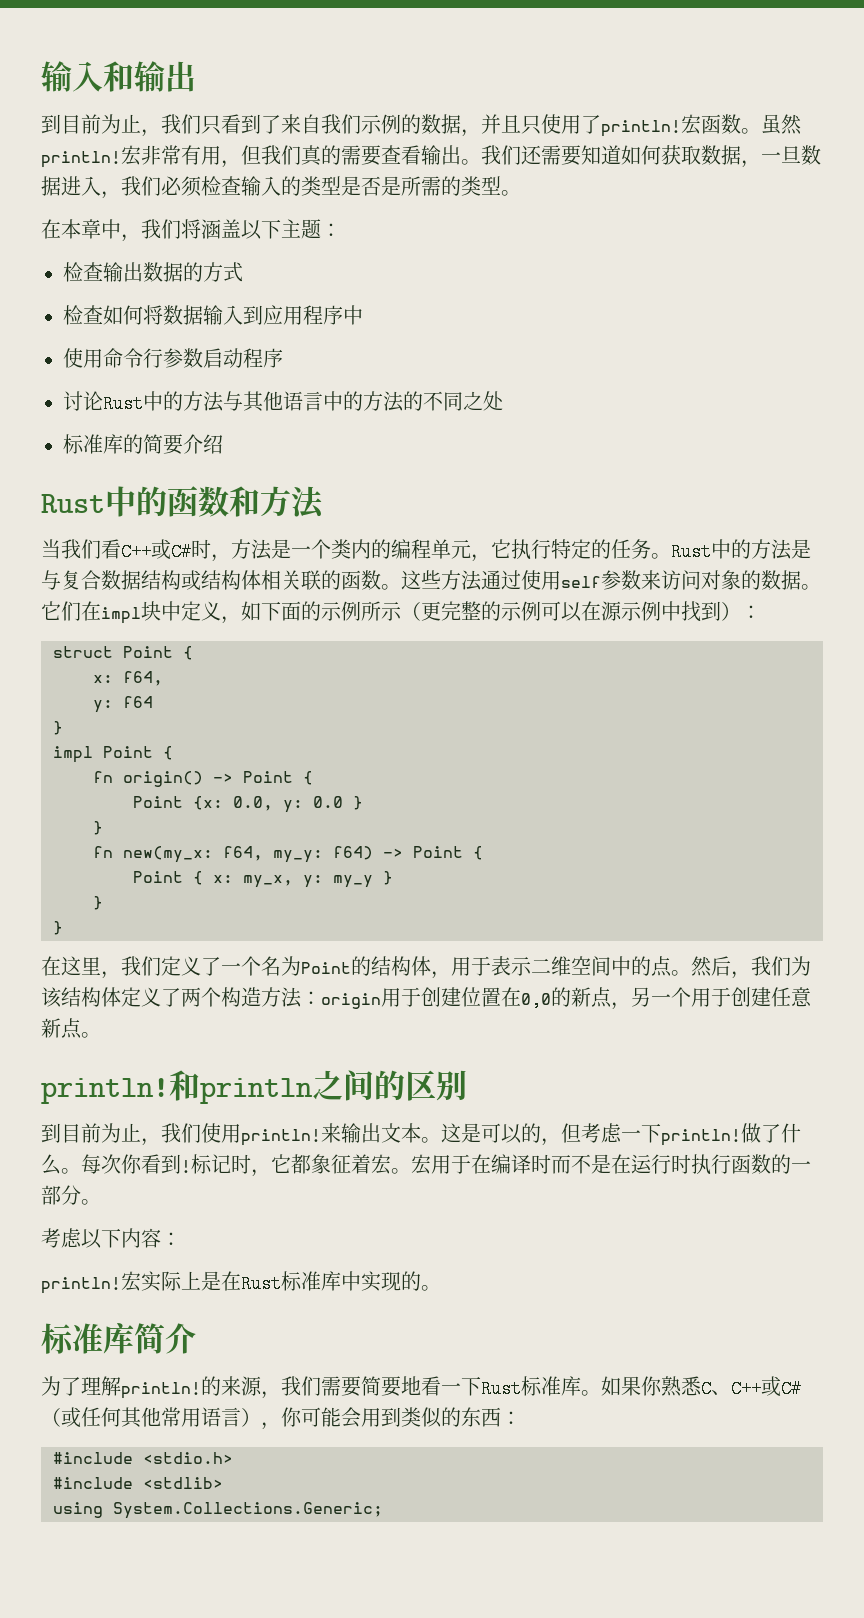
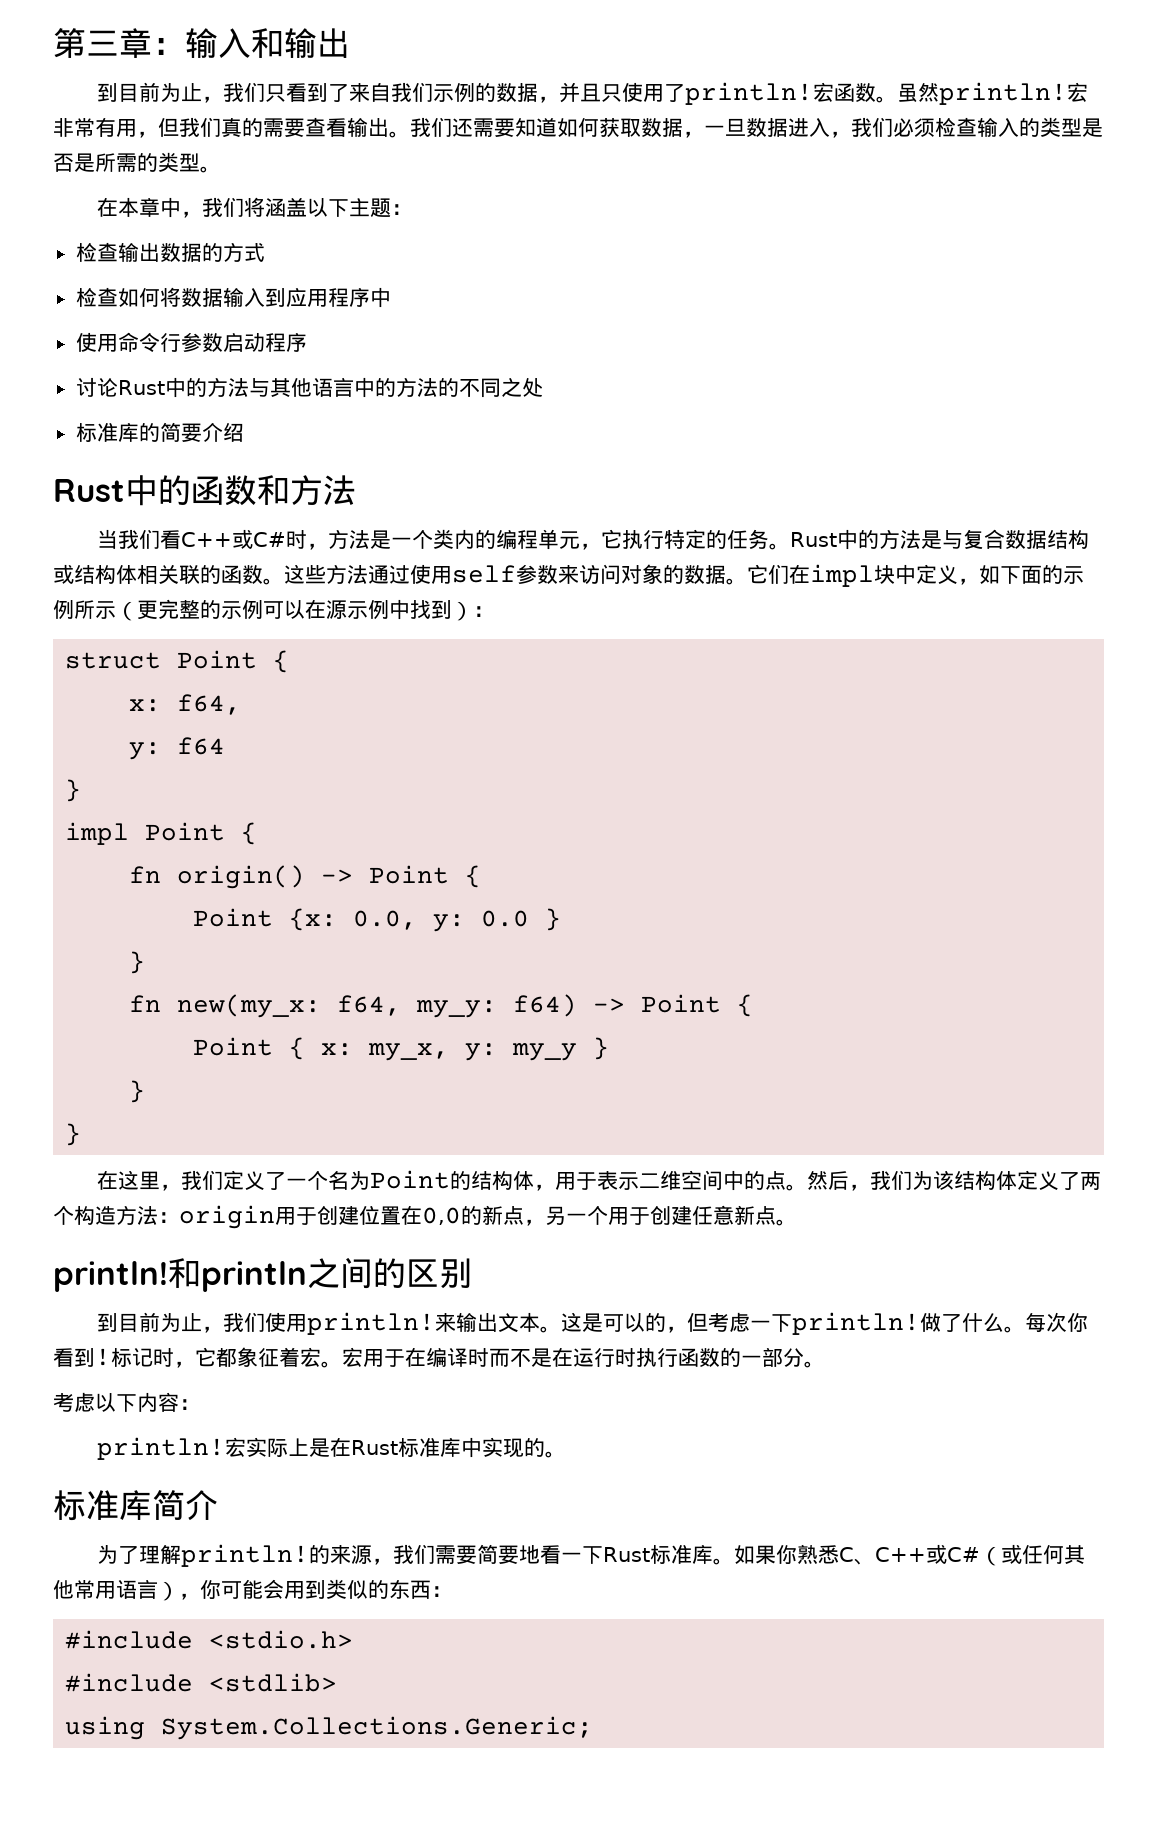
- 输入和输出
+ 第三章：输入和输出

